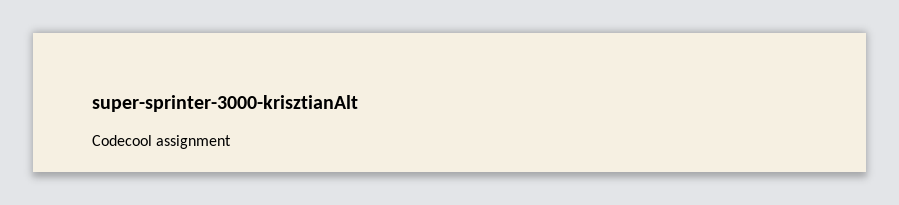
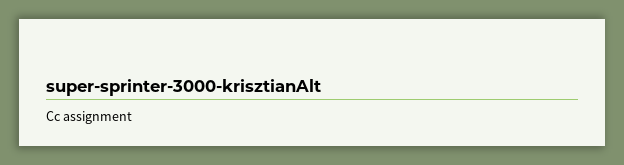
- Codecool assignment
+ Cc assignment

